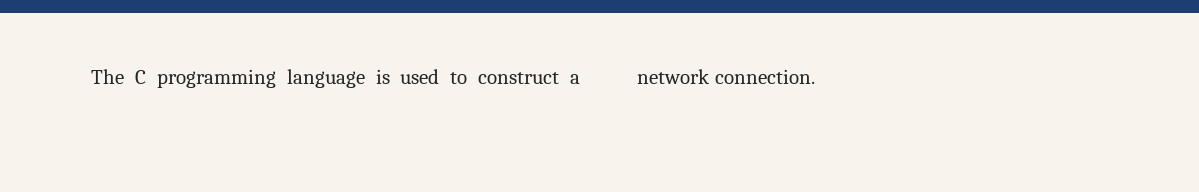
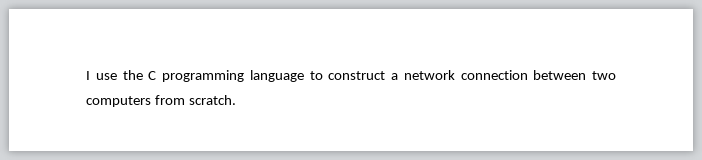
- The C programming language is used to construct a network connection.
+ I use the C programming language to construct a network connection between two computers from scratch.

